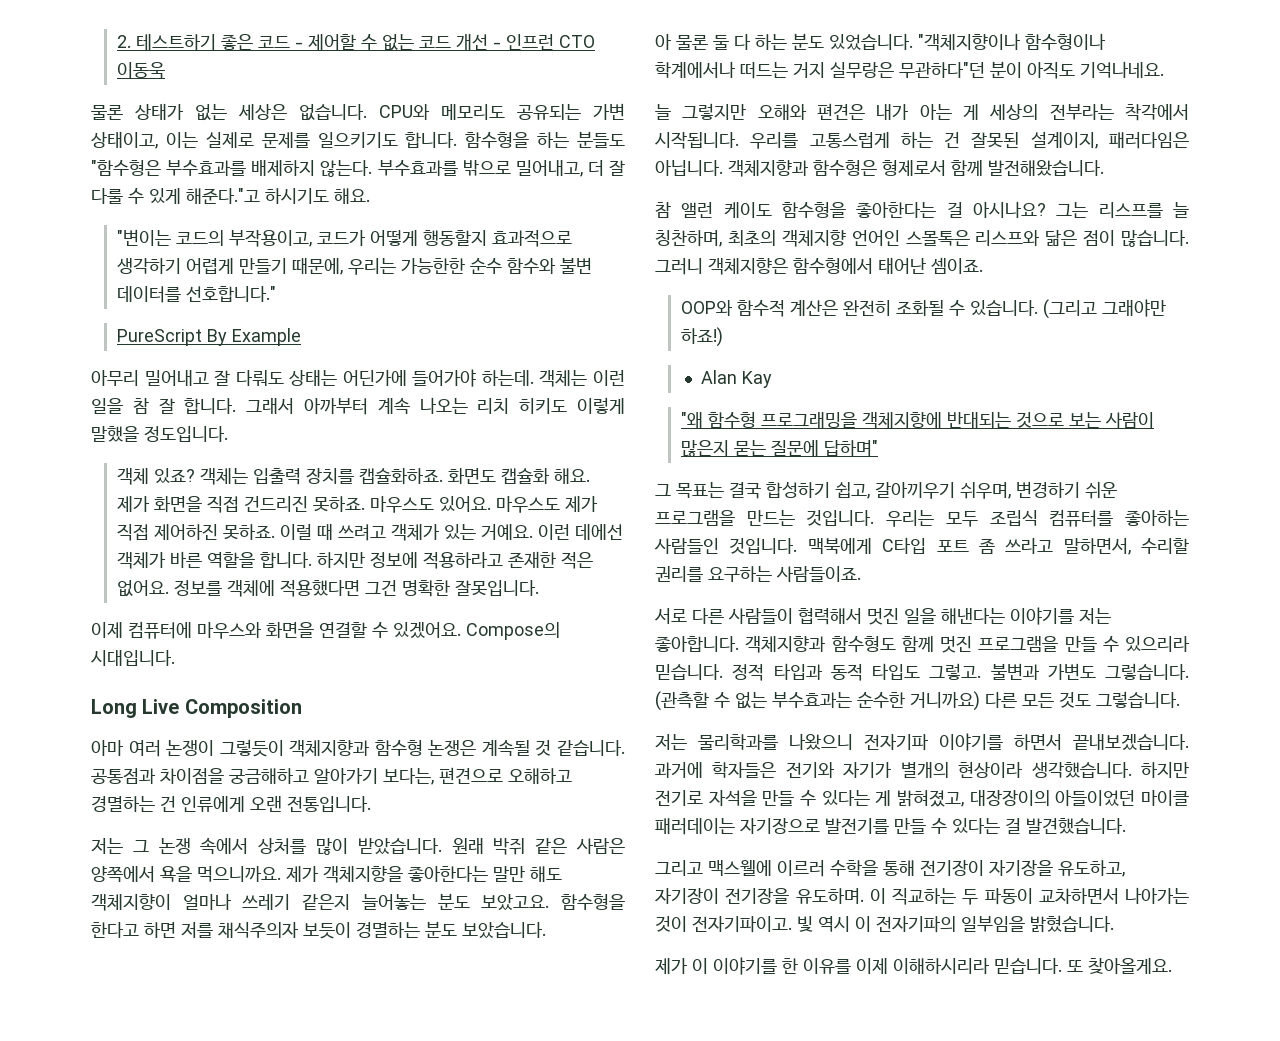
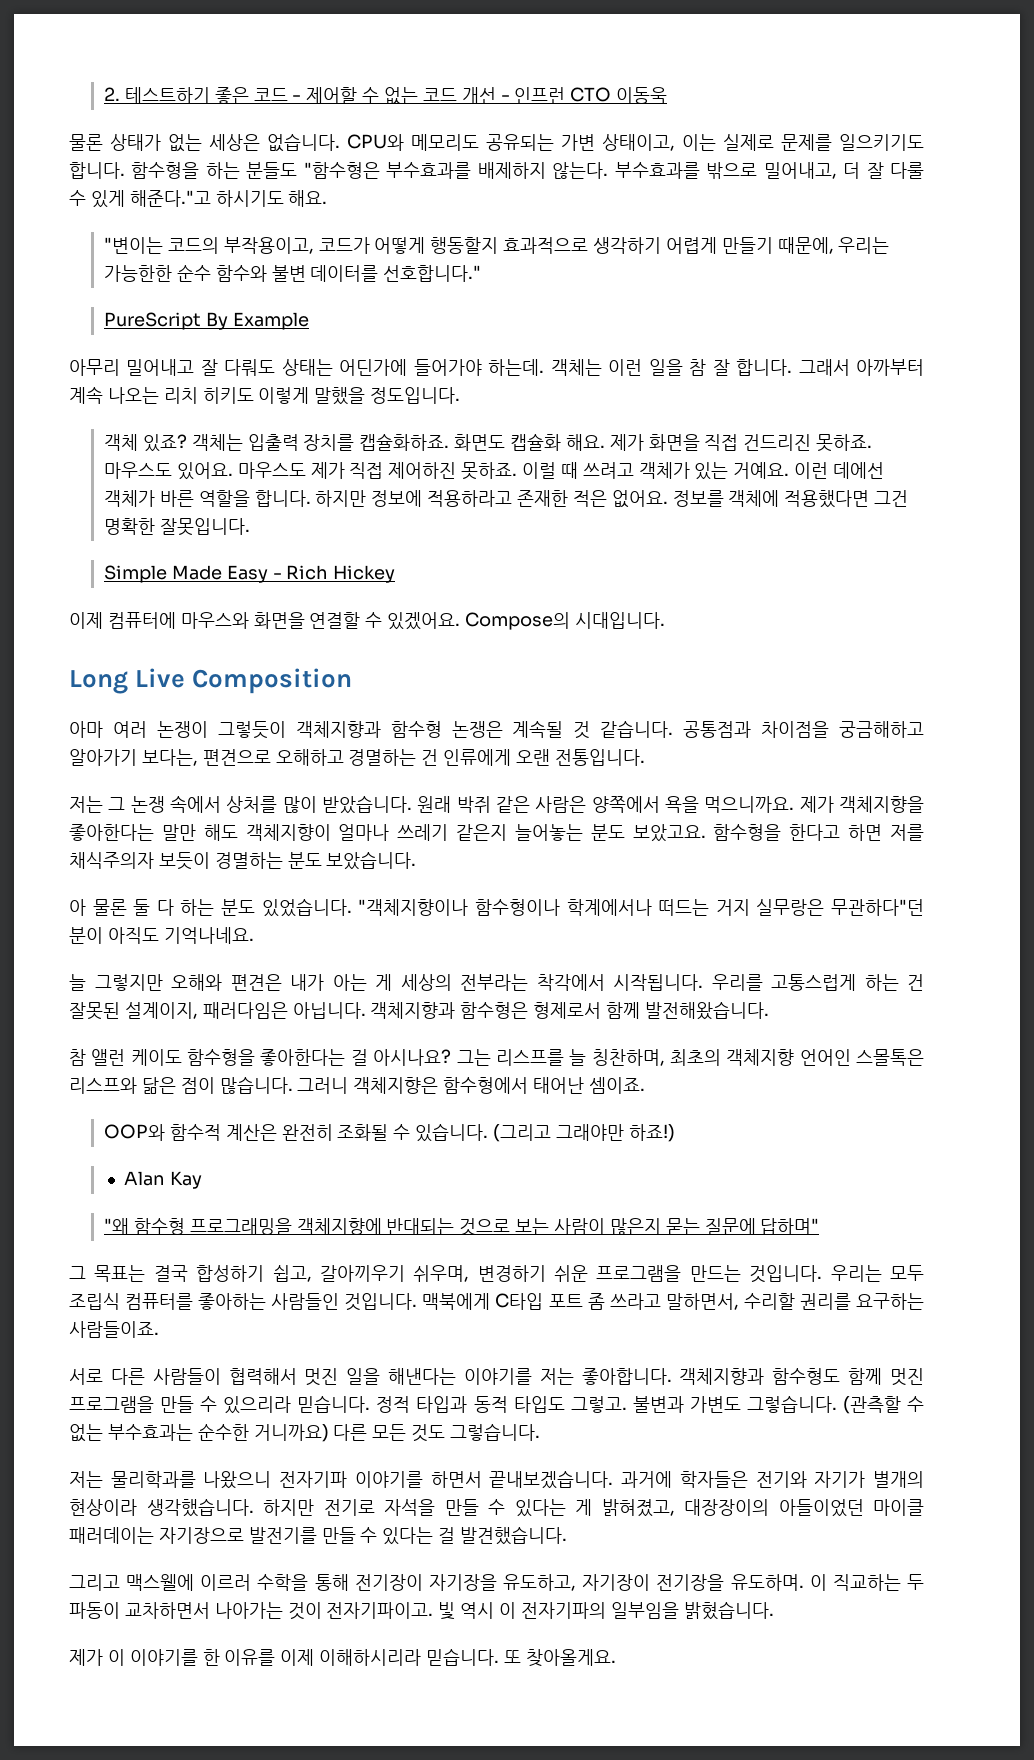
+ Simple Made Easy - Rich Hickey

